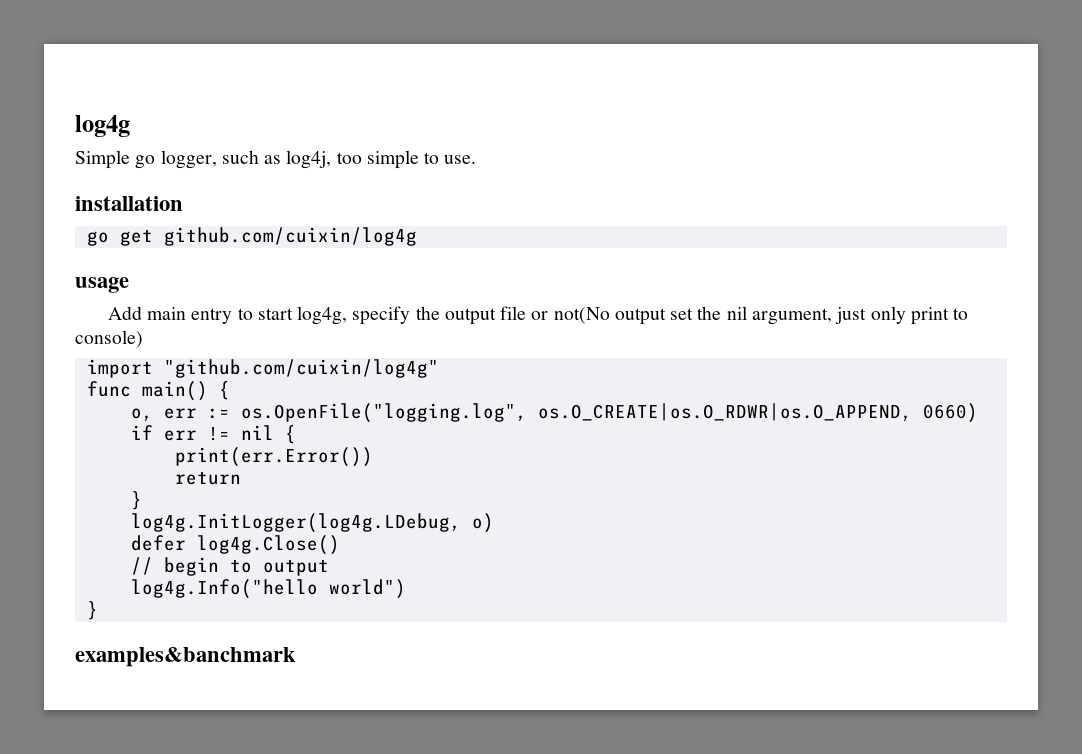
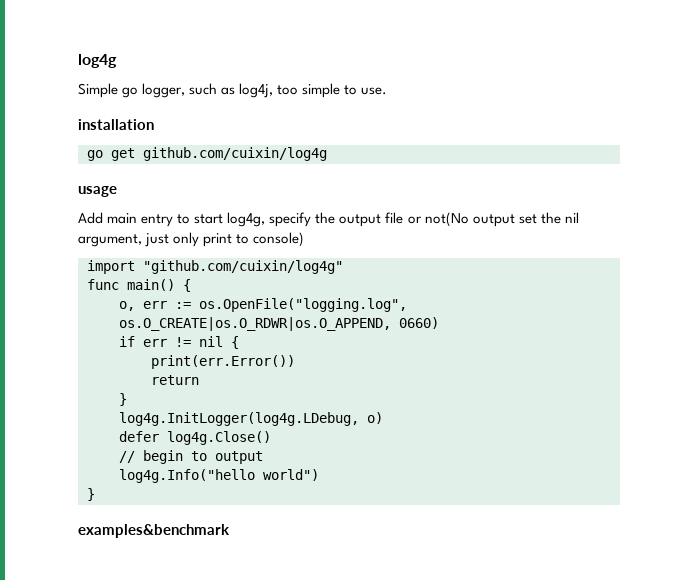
- examples&banchmark
+ examples&benchmark

